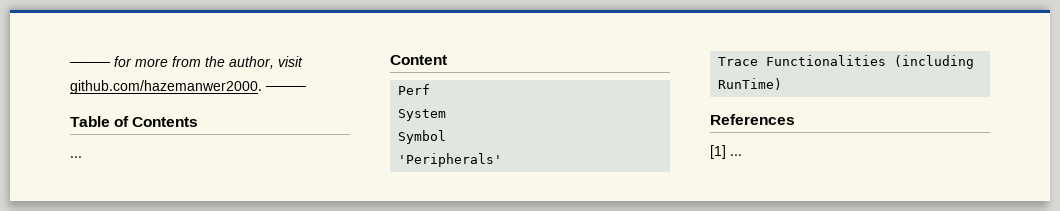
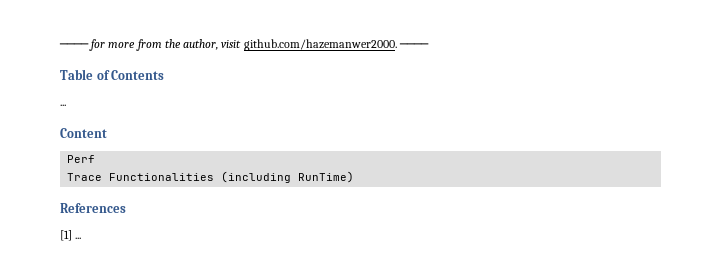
- System
- Symbol
- 'Peripherals'

